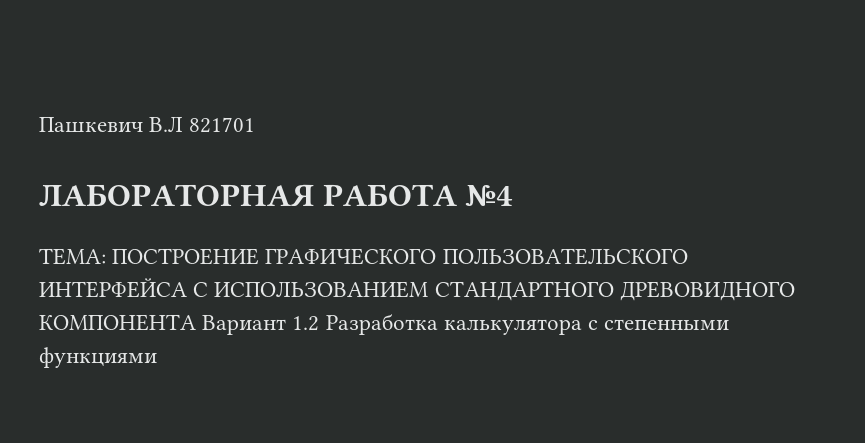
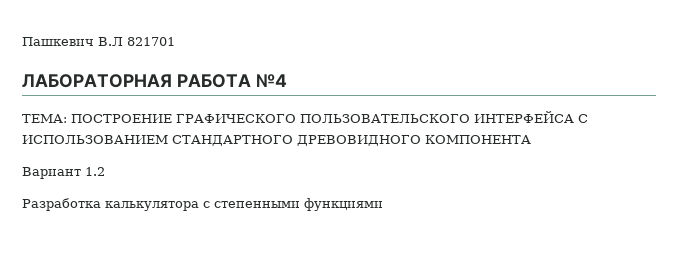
- ТЕМА: ПОСТРОЕНИЕ ГРАФИЧЕСКОГО ПОЛЬЗОВАТЕЛЬСКОГО ИНТЕРФЕЙСА С ИСПОЛЬЗОВАНИЕМ СТАНДАРТНОГО ДРЕВОВИДНОГО КОМПОНЕНТА Вариант 1.2 Разработка калькулятора с степенными функциями
+ ТЕМА: ПОСТРОЕНИЕ ГРАФИЧЕСКОГО ПОЛЬЗОВАТЕЛЬСКОГО ИНТЕРФЕЙСА С ИСПОЛЬЗОВАНИЕМ СТАНДАРТНОГО ДРЕВОВИДНОГО КОМПОНЕНТА
+ Вариант 1.2
+ Разработка калькулятора с степенными функциями

